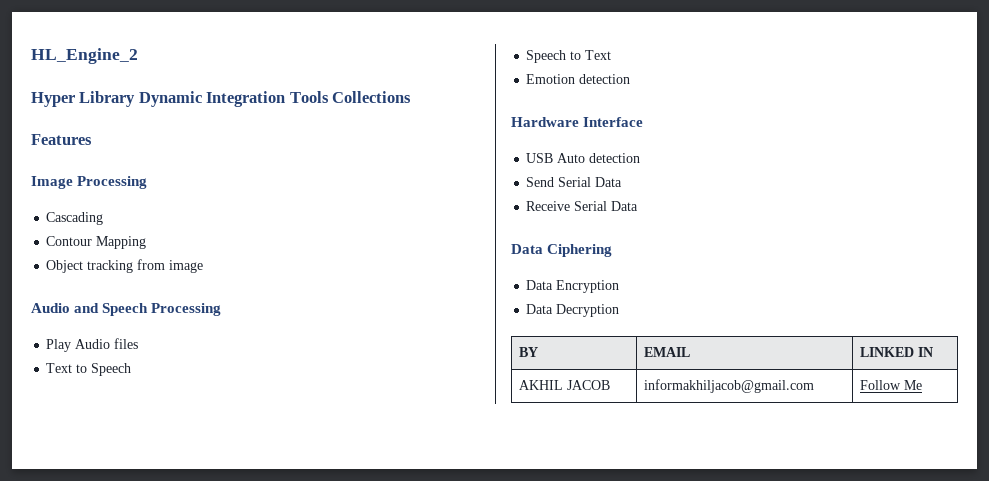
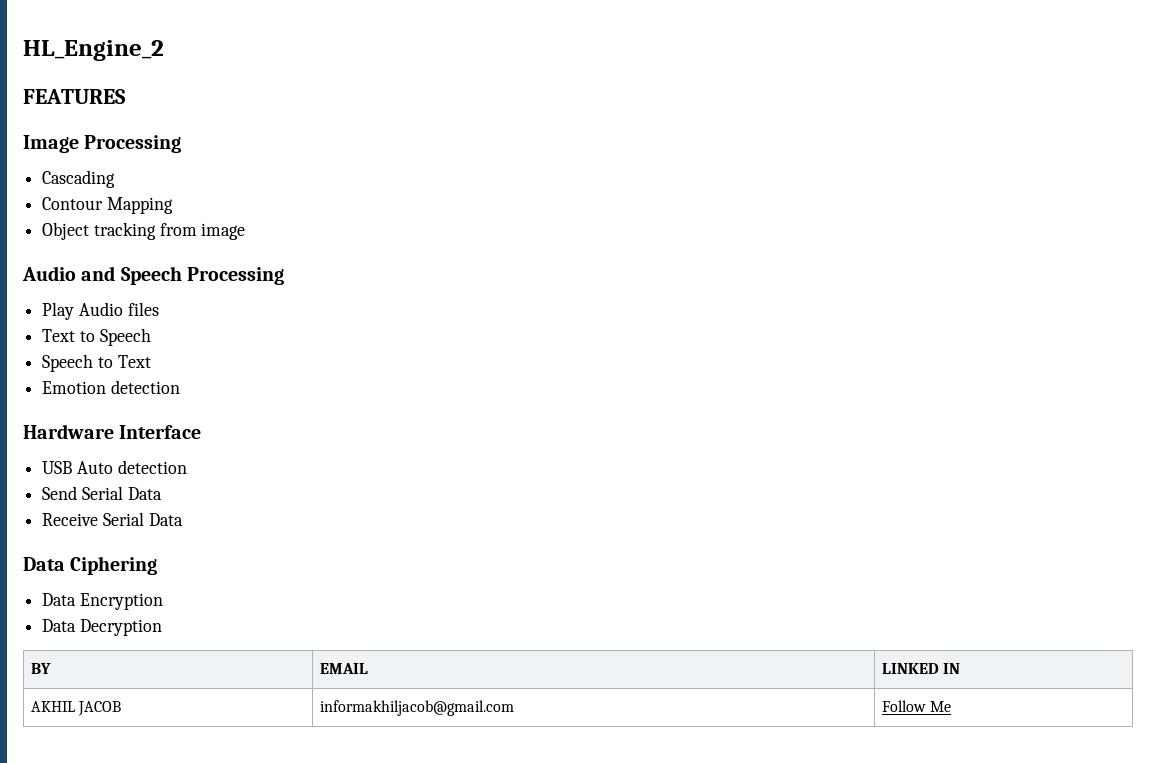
- Hyper Library Dynamic Integration Tools Collections
- Features
+ FEATURES

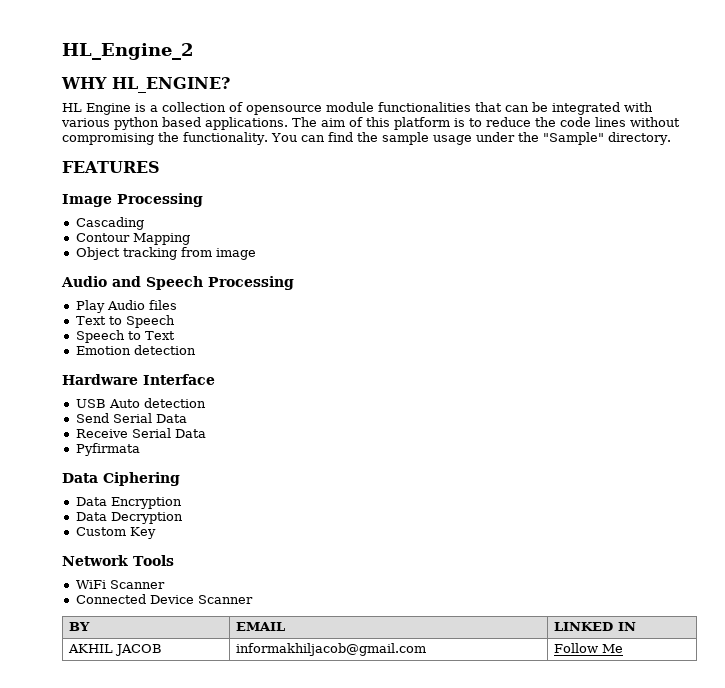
+ WHY HL_ENGINE?
+ HL Engine is a collection of opensource module functionalities that can be integrated with various python based applications. The aim of this platform is to reduce the code lines without compromising the functionality. You can find the sample usage under the "Sample" directory.
+ Pyfirmata
+ Custom Key
+ Network Tools
+ WiFi Scanner
+ Connected Device Scanner

